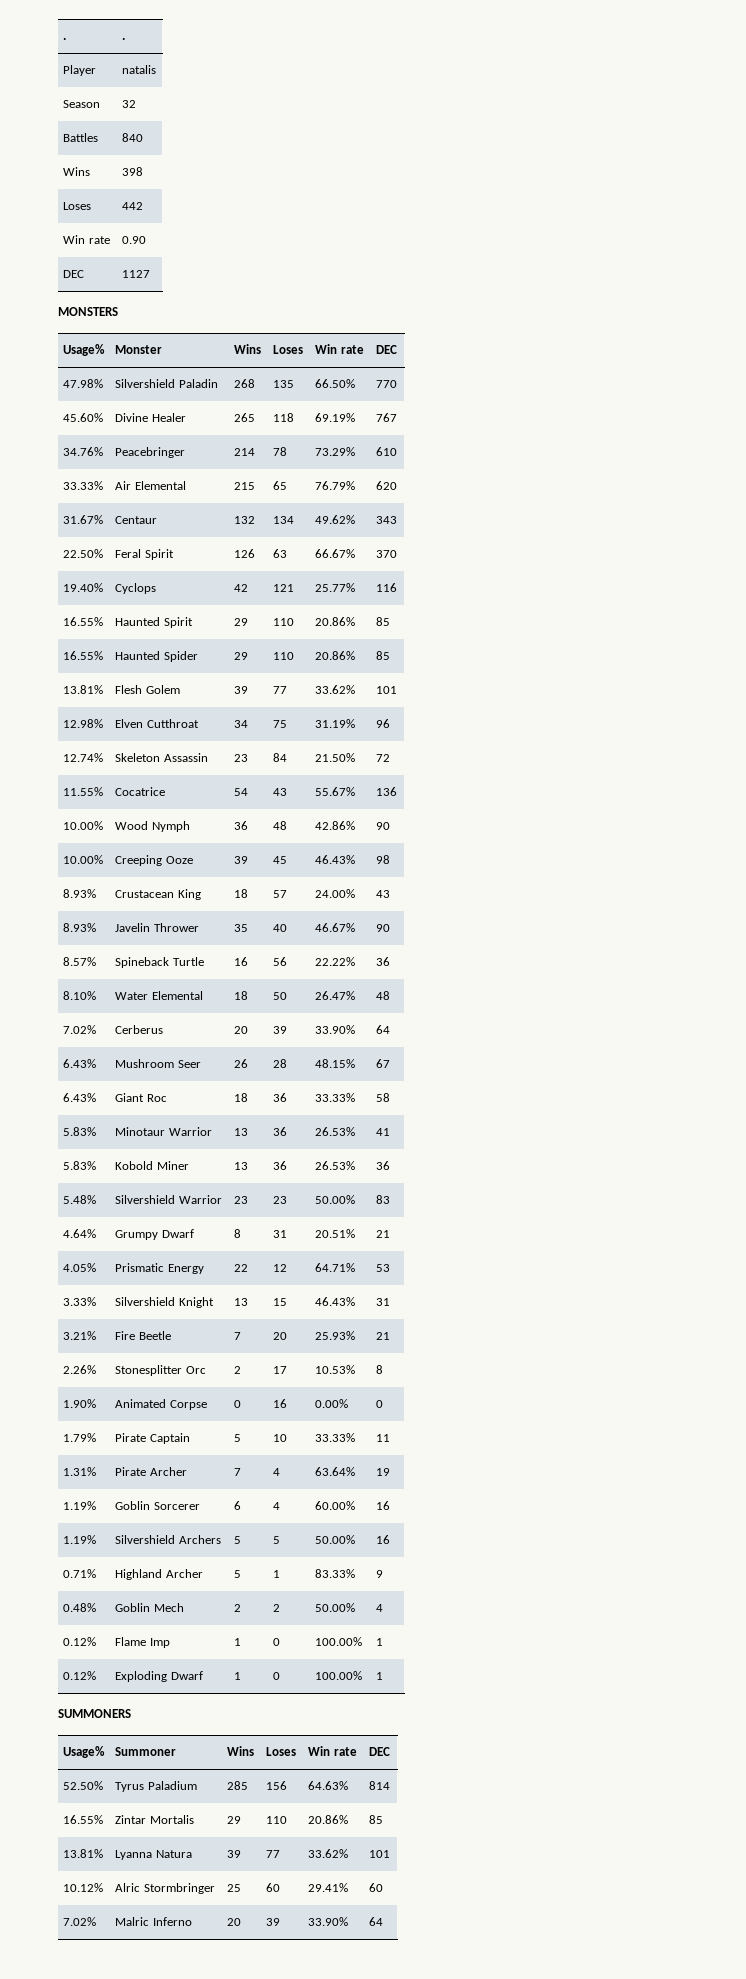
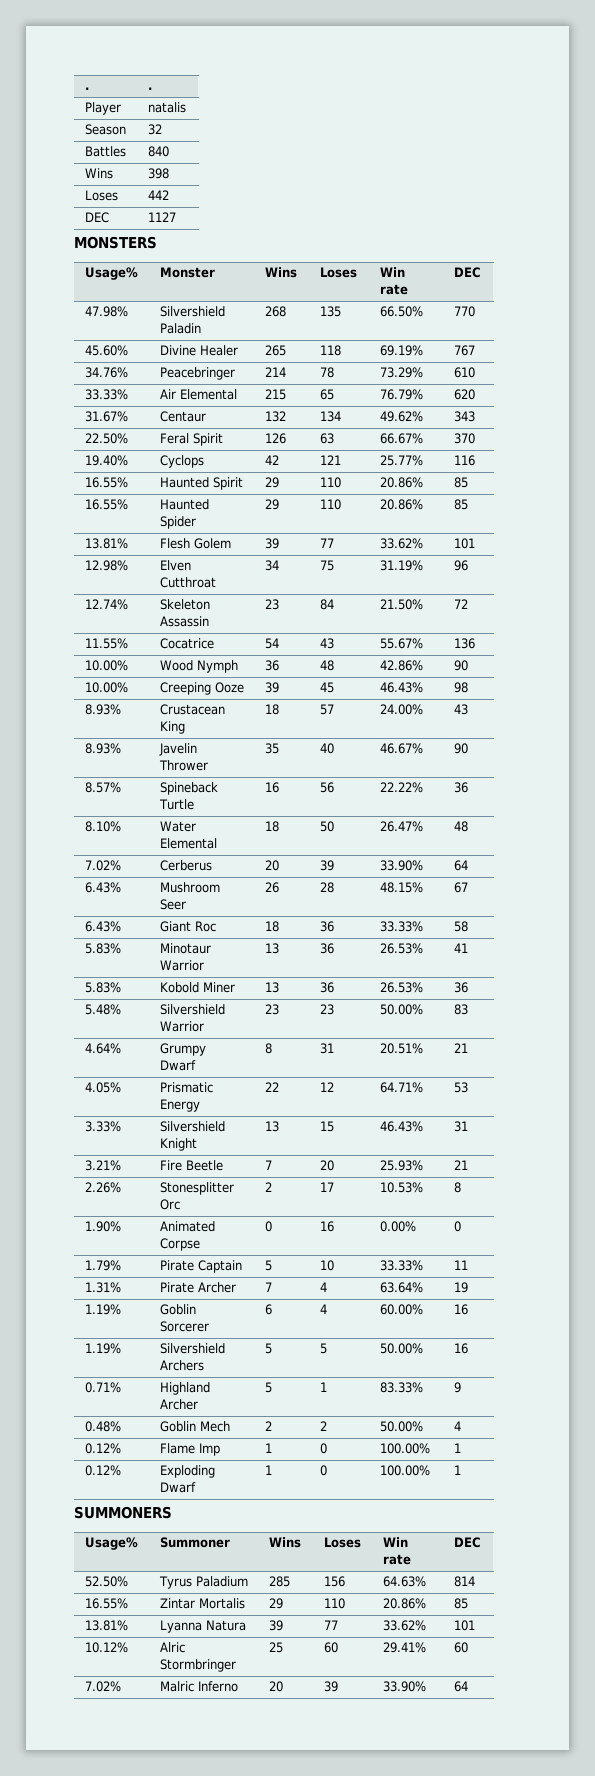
- Win rate | 0.90

